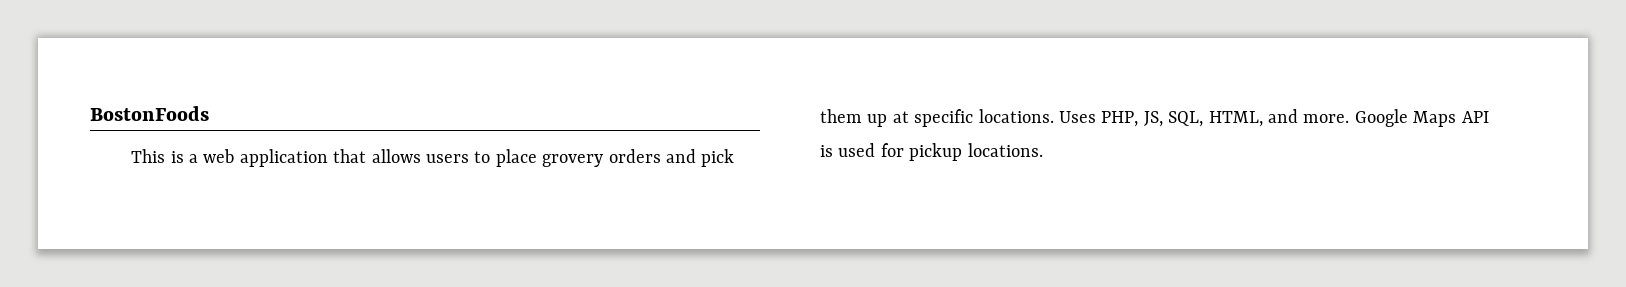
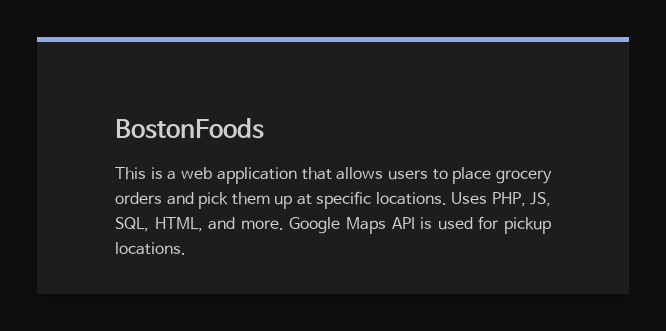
- This is a web application that allows users to place grovery orders and pick them up at specific locations.
+ This is a web application that allows users to place grocery orders and pick them up at specific locations.

